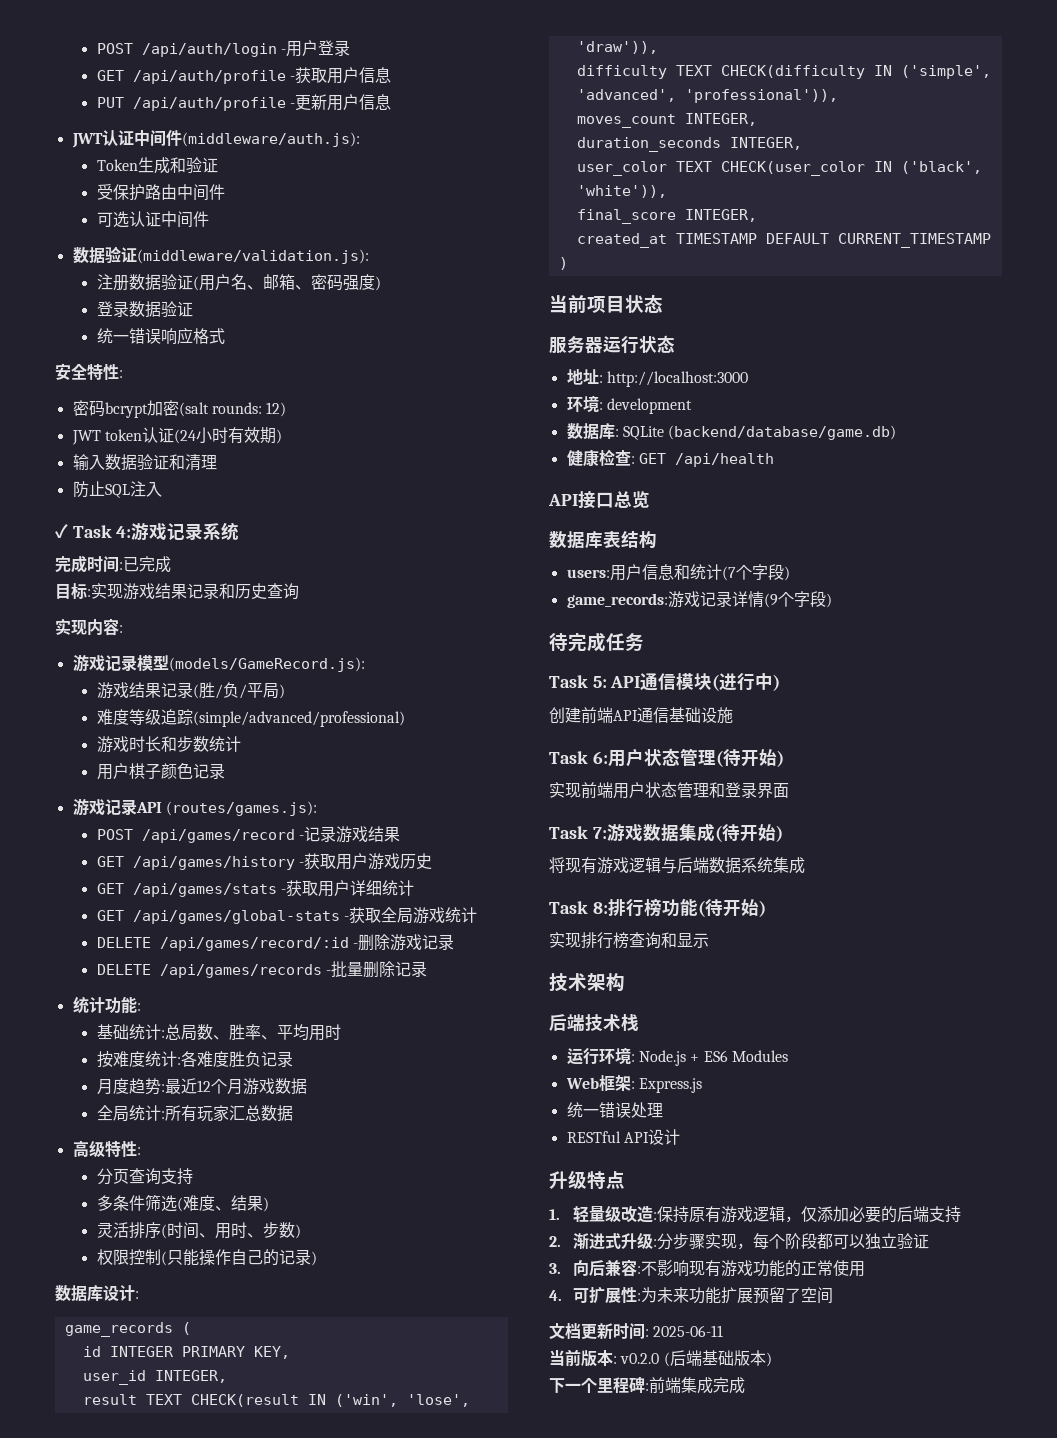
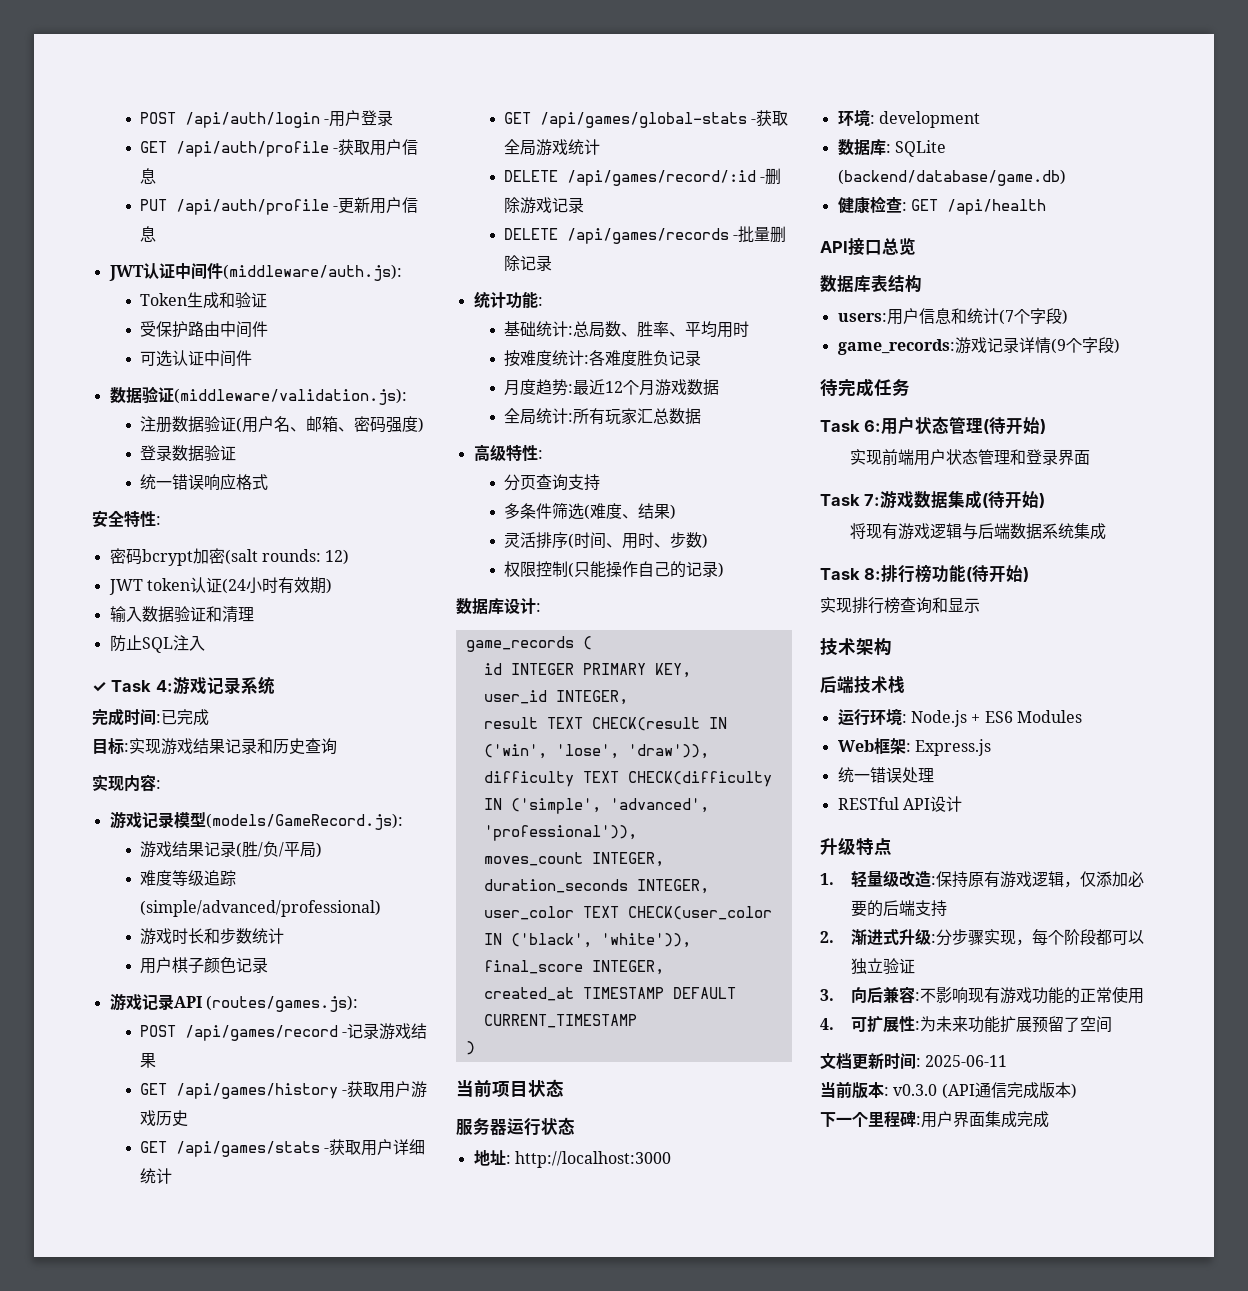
- Task 5: API通信模块(进行中)
- 创建前端API通信基础设施
- 当前版本: v0.2.0 (后端基础版本)
+ 当前版本: v0.3.0 (API通信完成版本)
- 下一个里程碑:前端集成完成
+ 下一个里程碑:用户界面集成完成

